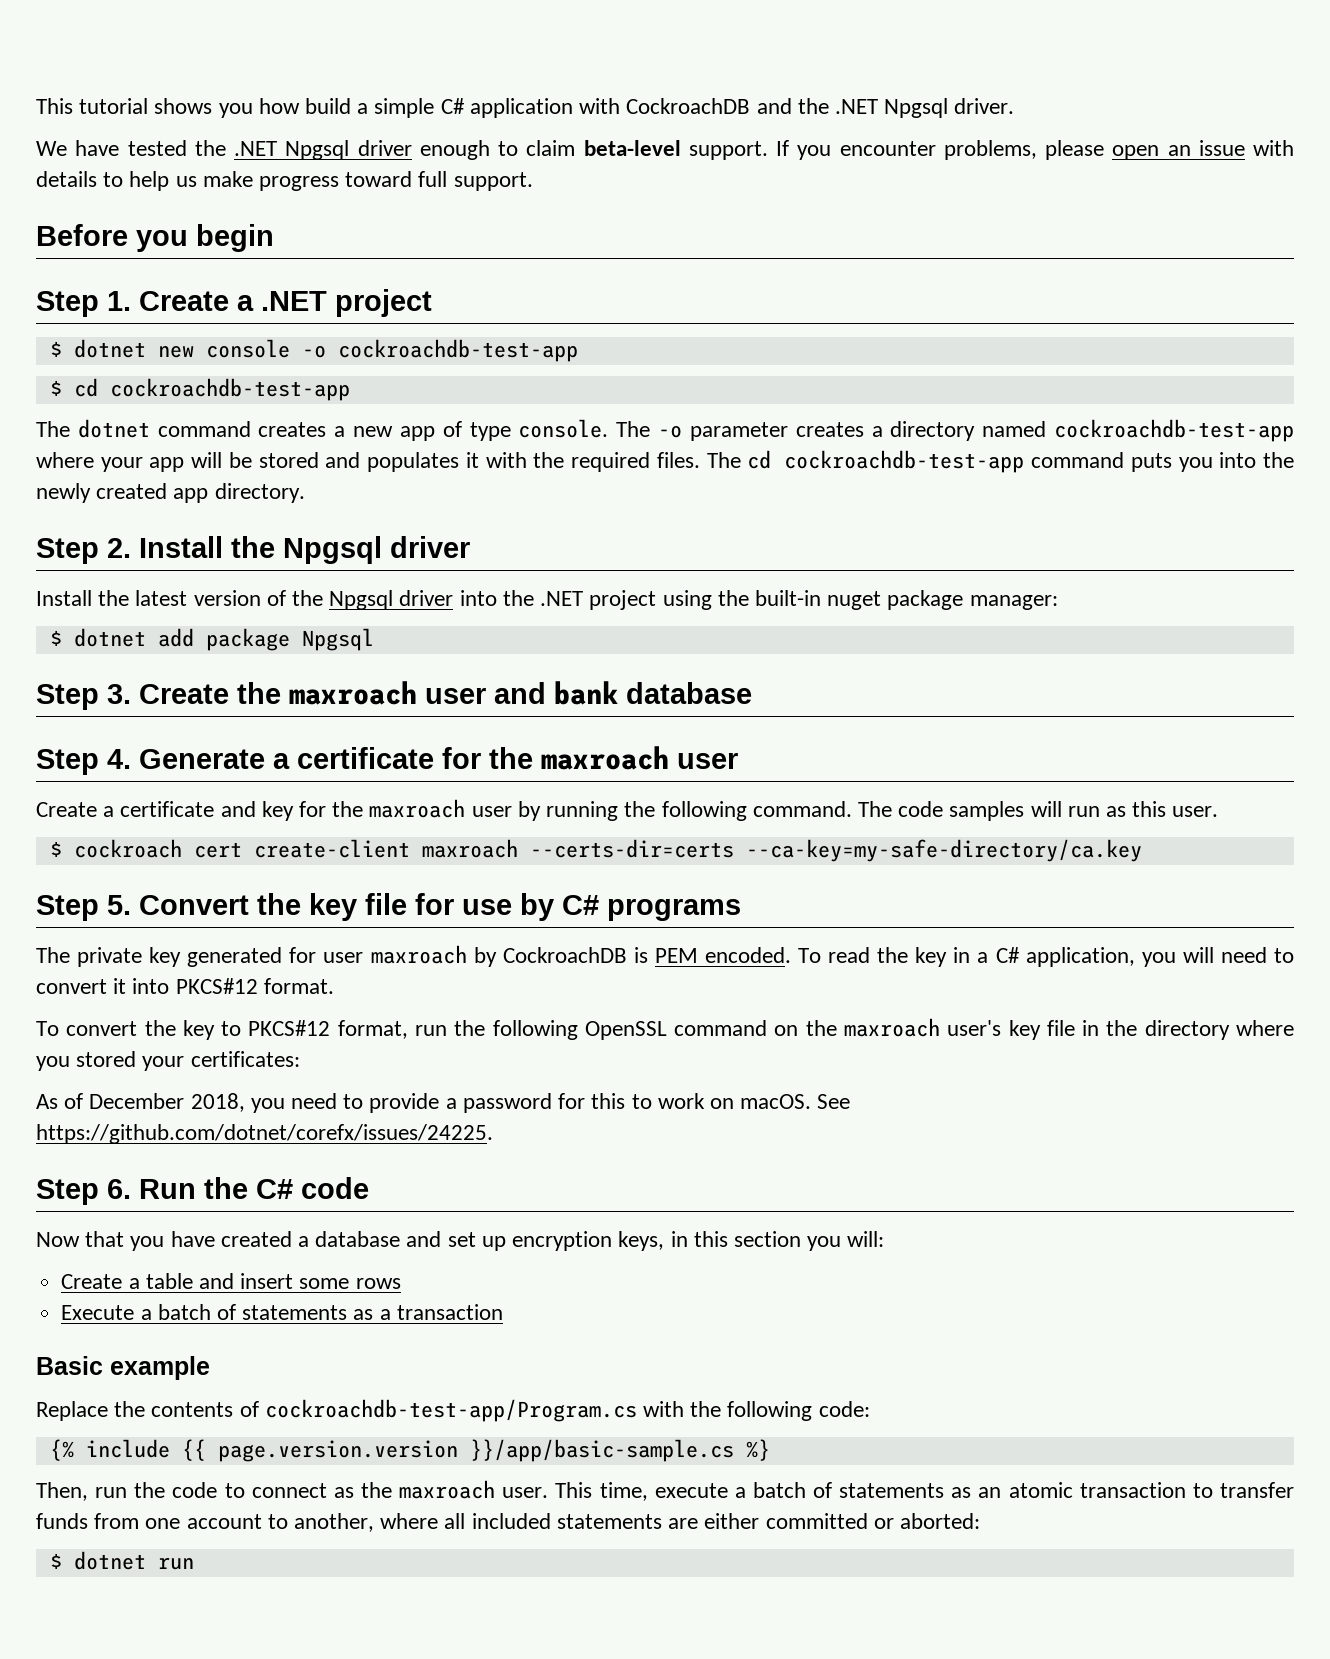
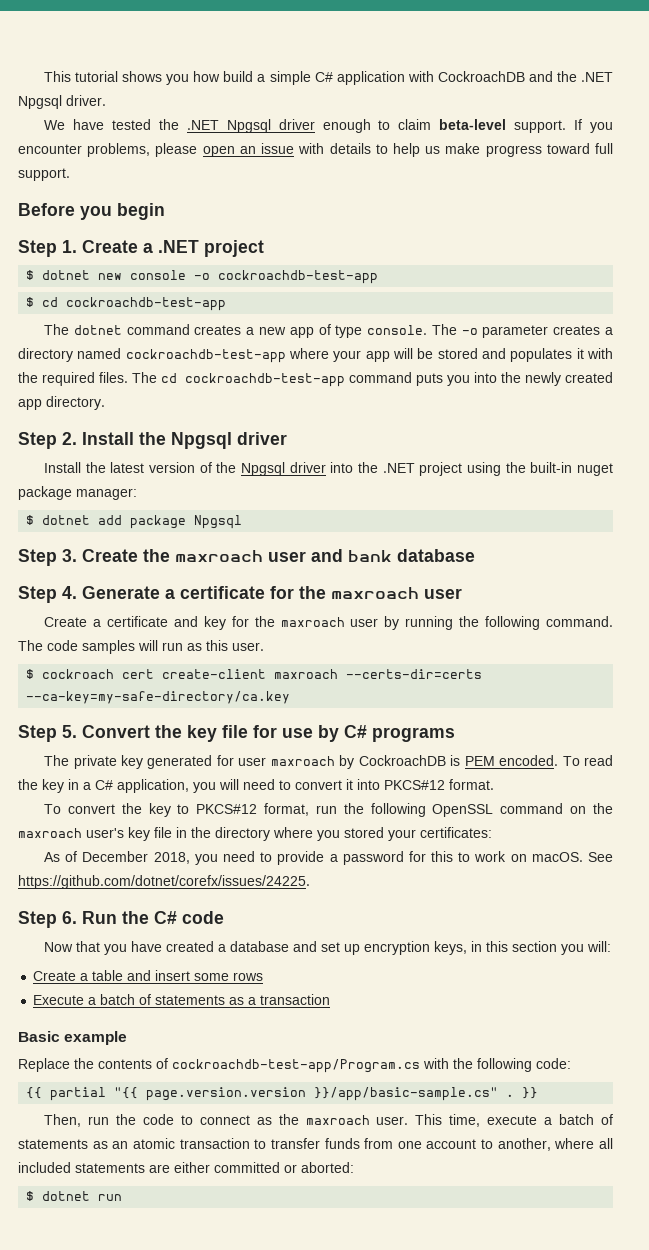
- {% include {{ page.version.version }}/app/basic-sample.cs %}
+ {{ partial "{{ page.version.version }}/app/basic-sample.cs" . }}

